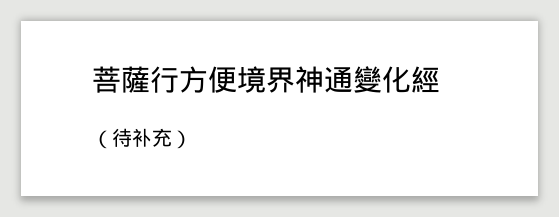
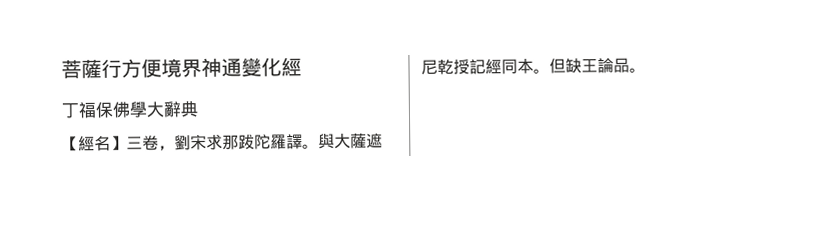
- （待补充）
+ 丁福保佛學大辭典
+ 【經名】三卷，劉宋求那跋陀羅譯。與大薩遮尼乾授記經同本。但缺王論品。

